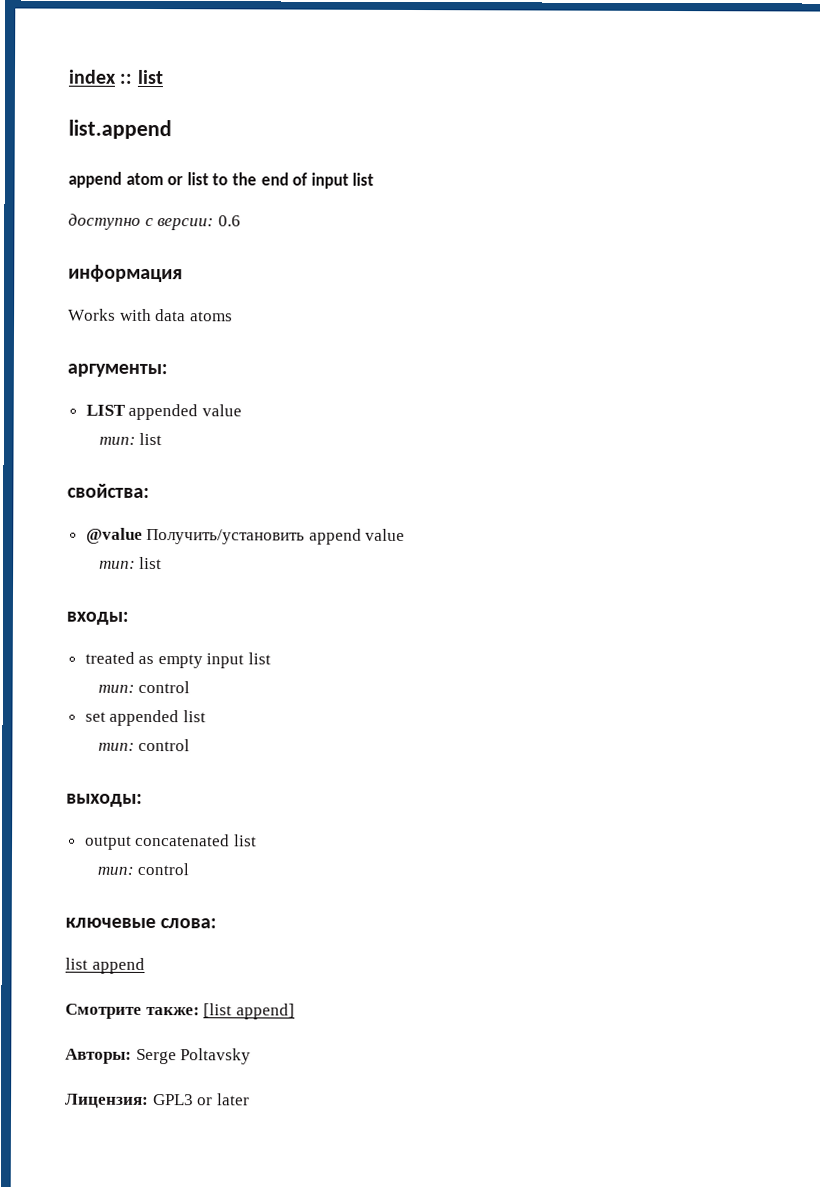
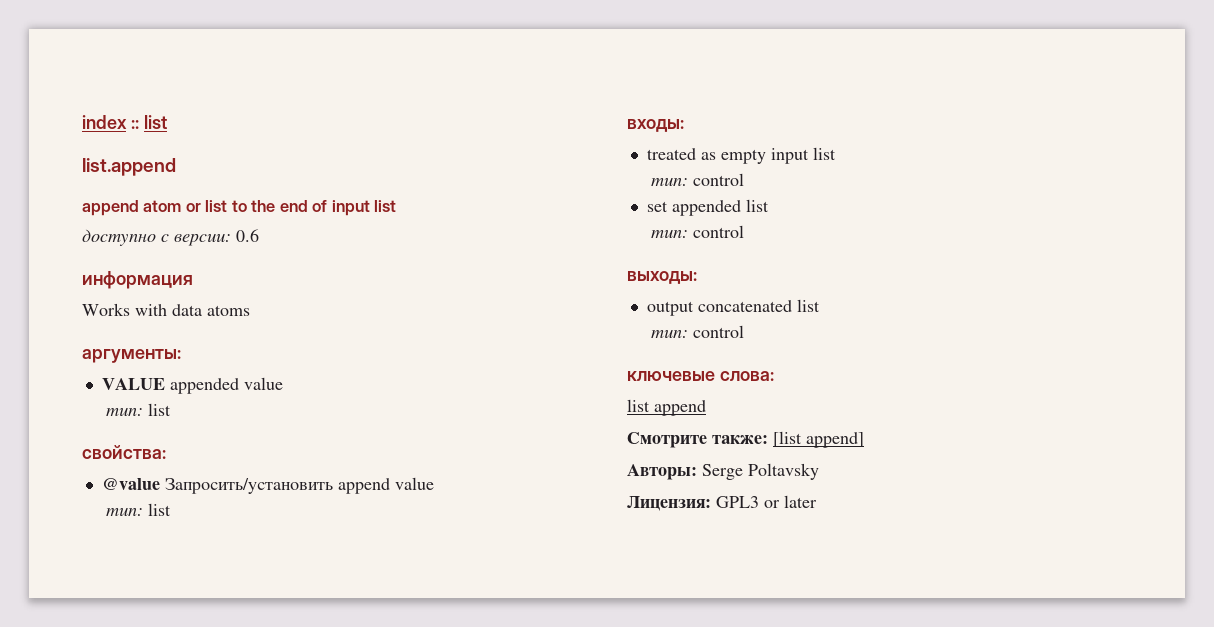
- LIST appended value
+ VALUE appended value
- @value Получить/установить append value
+ @value Запросить/установить append value

